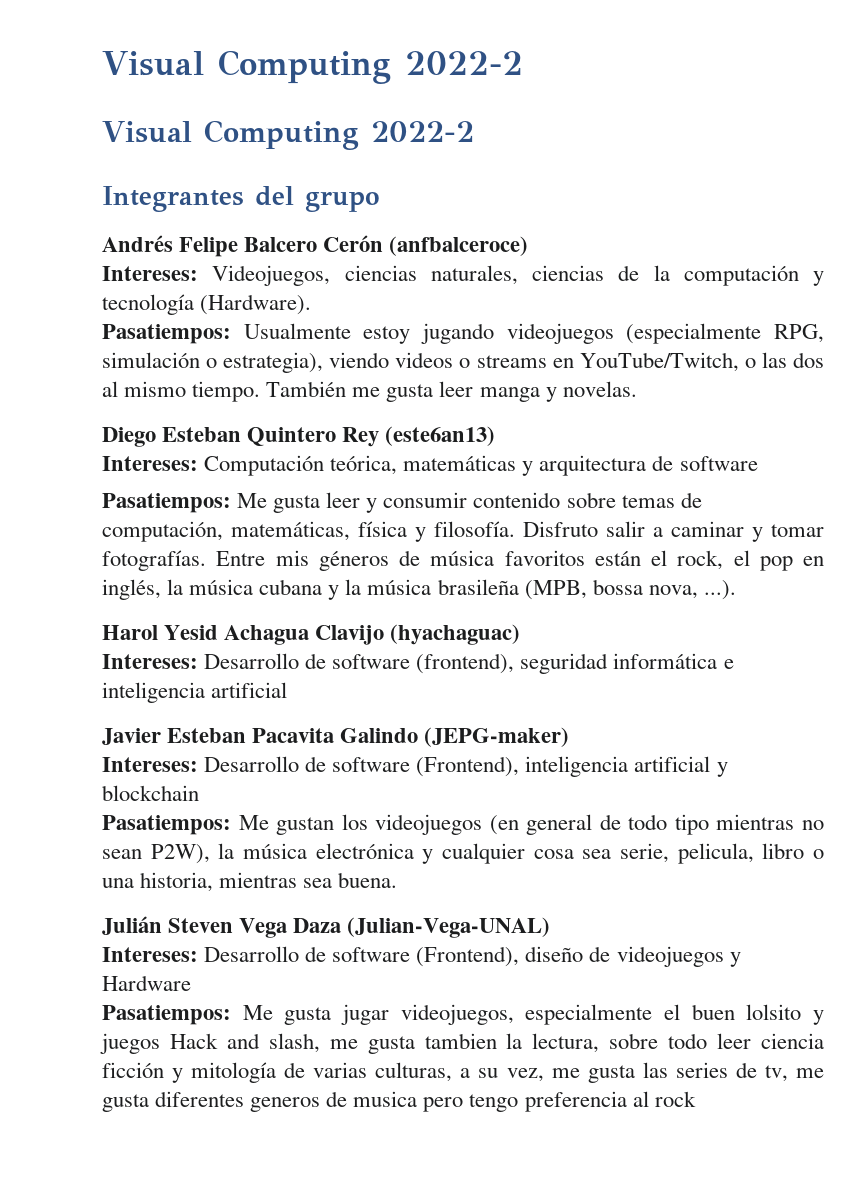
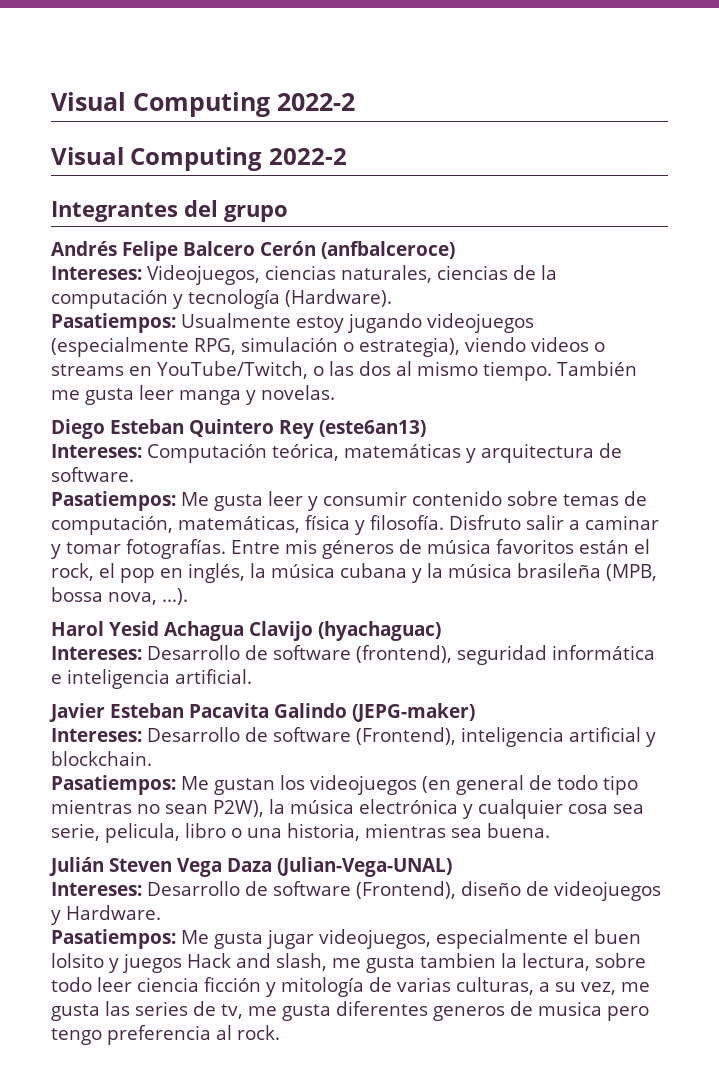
- Intereses: Computación teórica, matemáticas y arquitectura de software
+ Intereses: Computación teórica, matemáticas y arquitectura de software.
- Intereses: Desarrollo de software (frontend), seguridad informática e inteligencia artificial
+ Intereses: Desarrollo de software (frontend), seguridad informática e inteligencia artificial.
- Intereses: Desarrollo de software (Frontend), inteligencia artificial y blockchain
+ Intereses: Desarrollo de software (Frontend), inteligencia artificial y blockchain.
- Intereses: Desarrollo de software (Frontend), diseño de videojuegos y Hardware
+ Intereses: Desarrollo de software (Frontend), diseño de videojuegos y Hardware.
- Pasatiempos: Me gusta jugar videojuegos, especialmente el buen lolsito y juegos Hack and slash, me gusta tambien la lectura, sobre todo leer ciencia ficción y mitología de varias culturas, a su vez, me gusta las series de tv, me gusta diferentes generos de musica pero tengo preferencia al rock
+ Pasatiempos: Me gusta jugar videojuegos, especialmente el buen lolsito y juegos Hack and slash, me gusta tambien la lectura, sobre todo leer ciencia ficción y mitología de varias culturas, a su vez, me gusta las series de tv, me gusta diferentes generos de musica pero tengo preferencia al rock.

